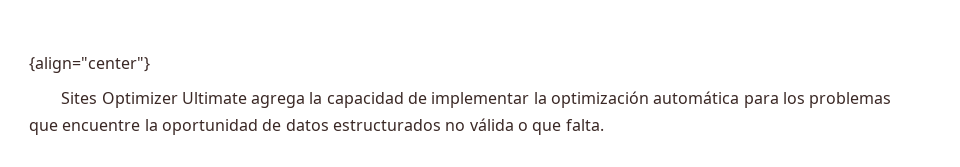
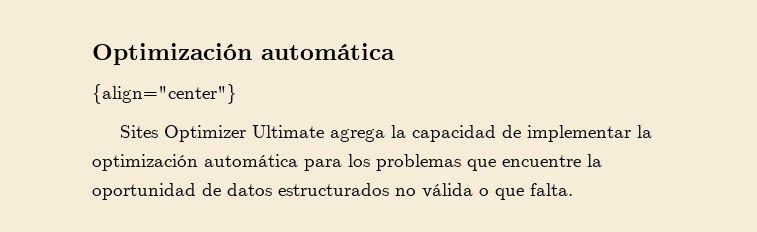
+ Optimización automática

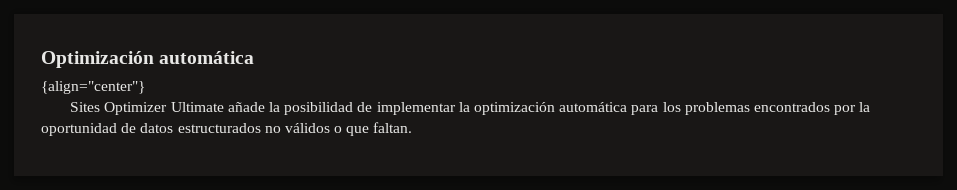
- Sites Optimizer Ultimate agrega la capacidad de implementar la optimización automática para los problemas que encuentre la oportunidad de datos estructurados no válida o que falta.
+ Sites Optimizer Ultimate añade la posibilidad de implementar la optimización automática para los problemas encontrados por la oportunidad de datos estructurados no válidos o que faltan.

